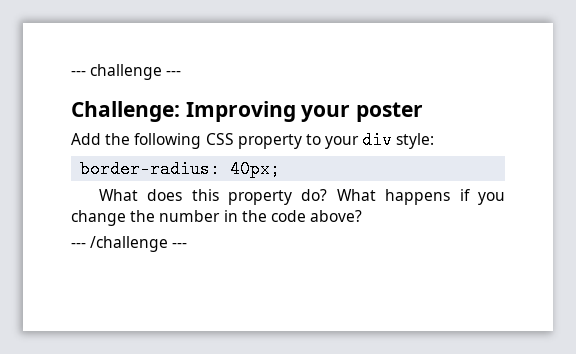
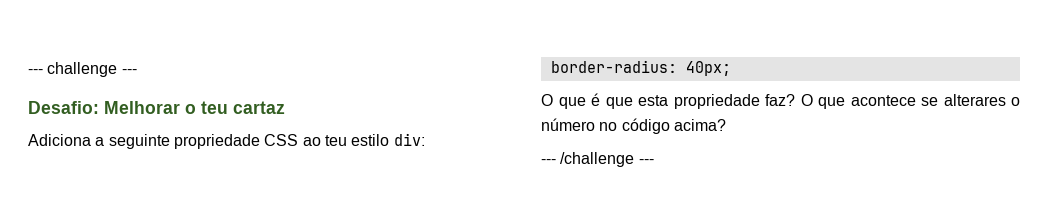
- Challenge: Improving your poster
- Add the following CSS property to your div style:
+ Desafio: Melhorar o teu cartaz
+ Adiciona a seguinte propriedade CSS ao teu estilo div:
  border-radius: 40px;
- What does this property do? What happens if you change the number in the code above?
+ O que é que esta propriedade faz? O que acontece se alterares o número no código acima?

